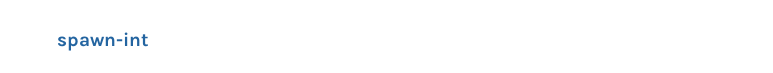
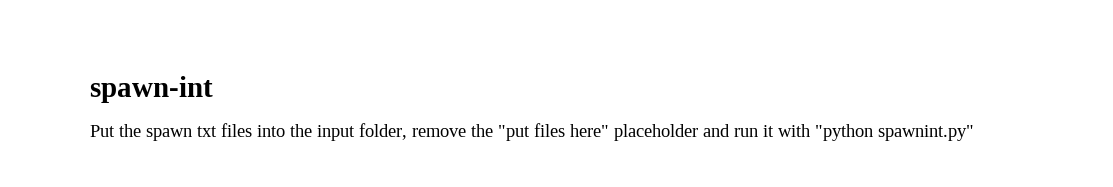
+ Put the spawn txt files into the input folder, remove the "put files here" placeholder and run it with "python spawnint.py"

